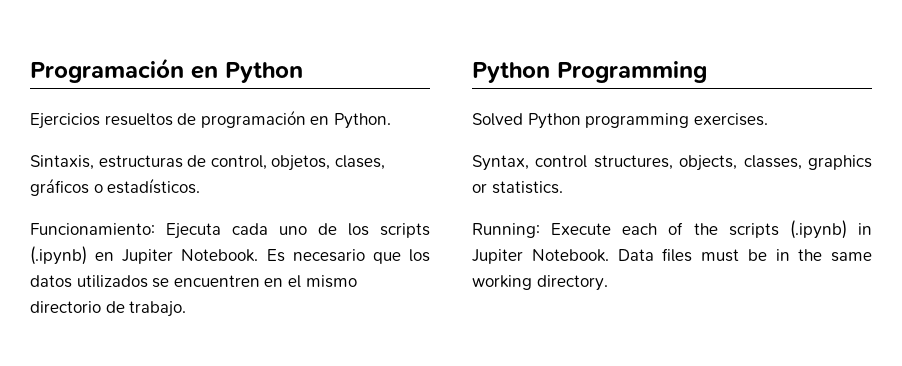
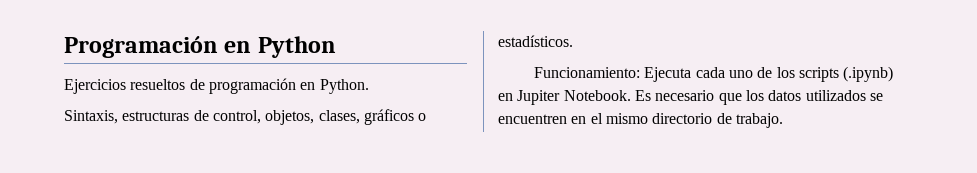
- Python Programming
- Solved Python programming exercises.
- Syntax, control structures, objects, classes, graphics or statistics.
- Running: Execute each of the scripts (.ipynb) in Jupiter Notebook. Data files must be in the same working directory.

